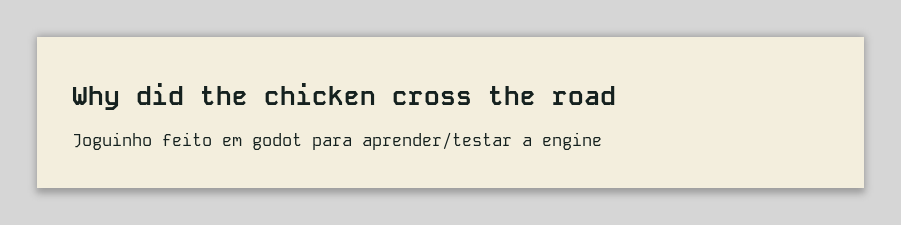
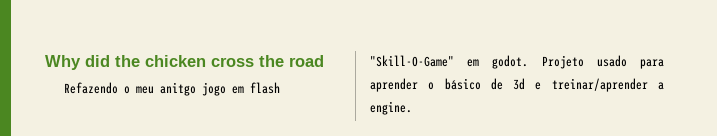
- Joguinho feito em godot para aprender/testar a engine
+ Refazendo o meu anitgo jogo em flash "Skill-O-Game" em godot. Projeto usado para aprender o básico de 3d e treinar/aprender a engine.

